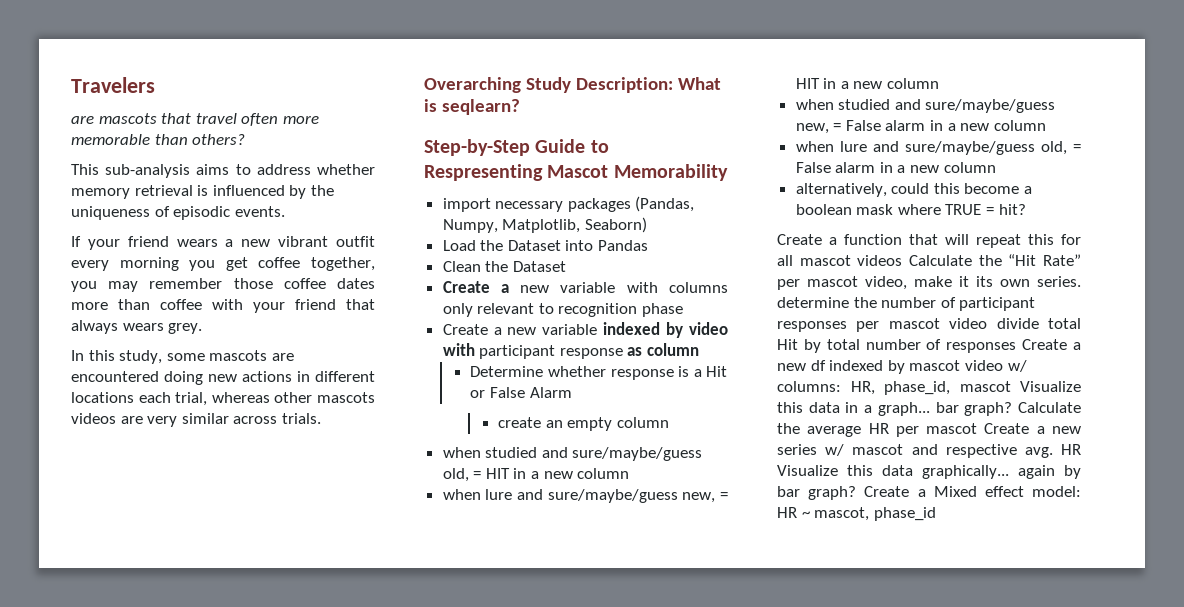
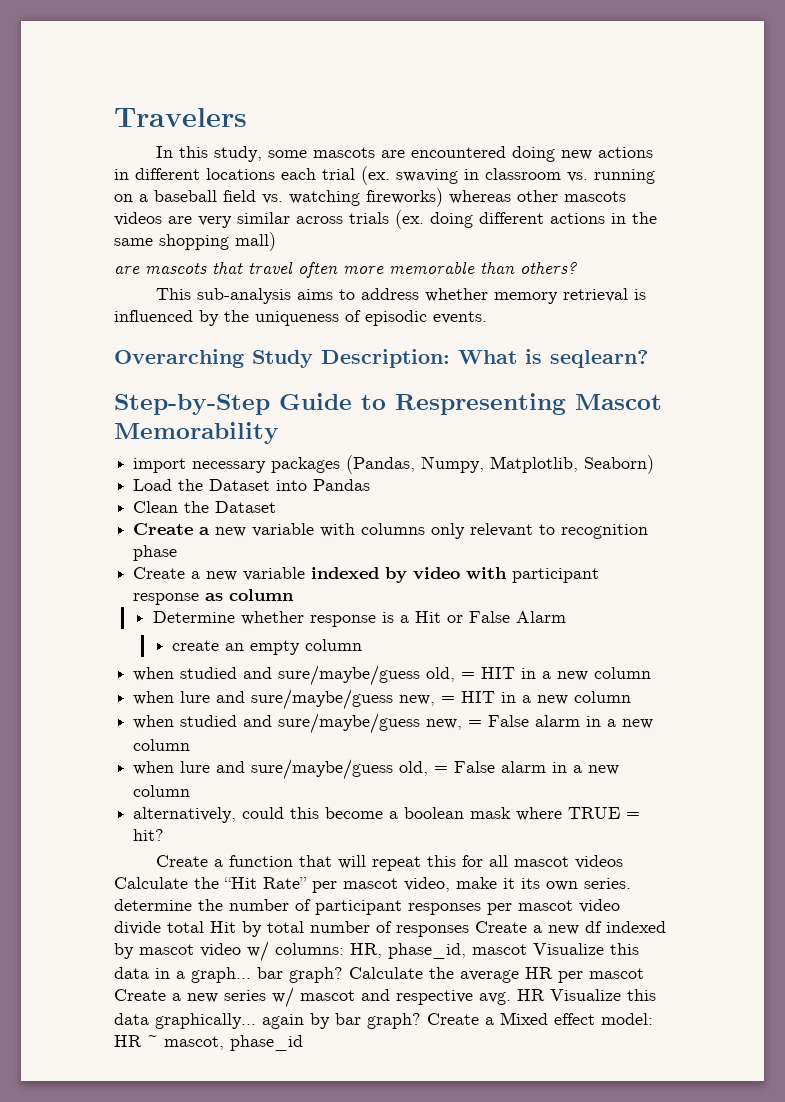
+ In this study, some mascots are encountered doing new actions in different locations each trial (ex. swaving in classroom vs. running on a baseball field vs. watching fireworks) whereas other mascots videos are very similar across trials (ex. doing different actions in the same shopping mall)
- If your friend wears a new vibrant outfit every morning you get coffee together, you may remember those coffee dates more than coffee with your friend that always wears grey.
- In this study, some mascots are encountered doing new actions in different locations each trial, whereas other mascots videos are very similar across trials.

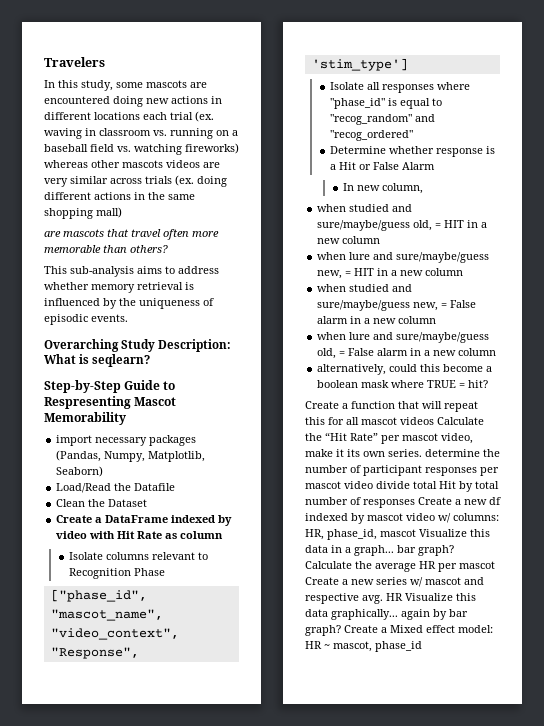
- In this study, some mascots are encountered doing new actions in different locations each trial (ex. swaving in classroom vs. running on a baseball field vs. watching fireworks) whereas other mascots videos are very similar across trials (ex. doing different actions in the same shopping mall)
+ In this study, some mascots are encountered doing new actions in different locations each trial (ex. waving in classroom vs. running on a baseball field vs. watching fireworks) whereas other mascots videos are very similar across trials (ex. doing different actions in the same shopping mall)
- Load the Dataset into Pandas
+ Load/Read the Datafile
- Create a new variable with columns only relevant to recognition phase
- Create a new variable indexed by video with participant response as column
+ Create a DataFrame indexed by video with Hit Rate as column
+ Isolate columns relevant to Recognition Phase
+ ["phase_id", "mascot_name", "video_context", "Response", 'stim_type']
+ Isolate all responses where "phase_id" is equal to "recog_random" and "recog_ordered"
- create an empty column
+ In new column,

